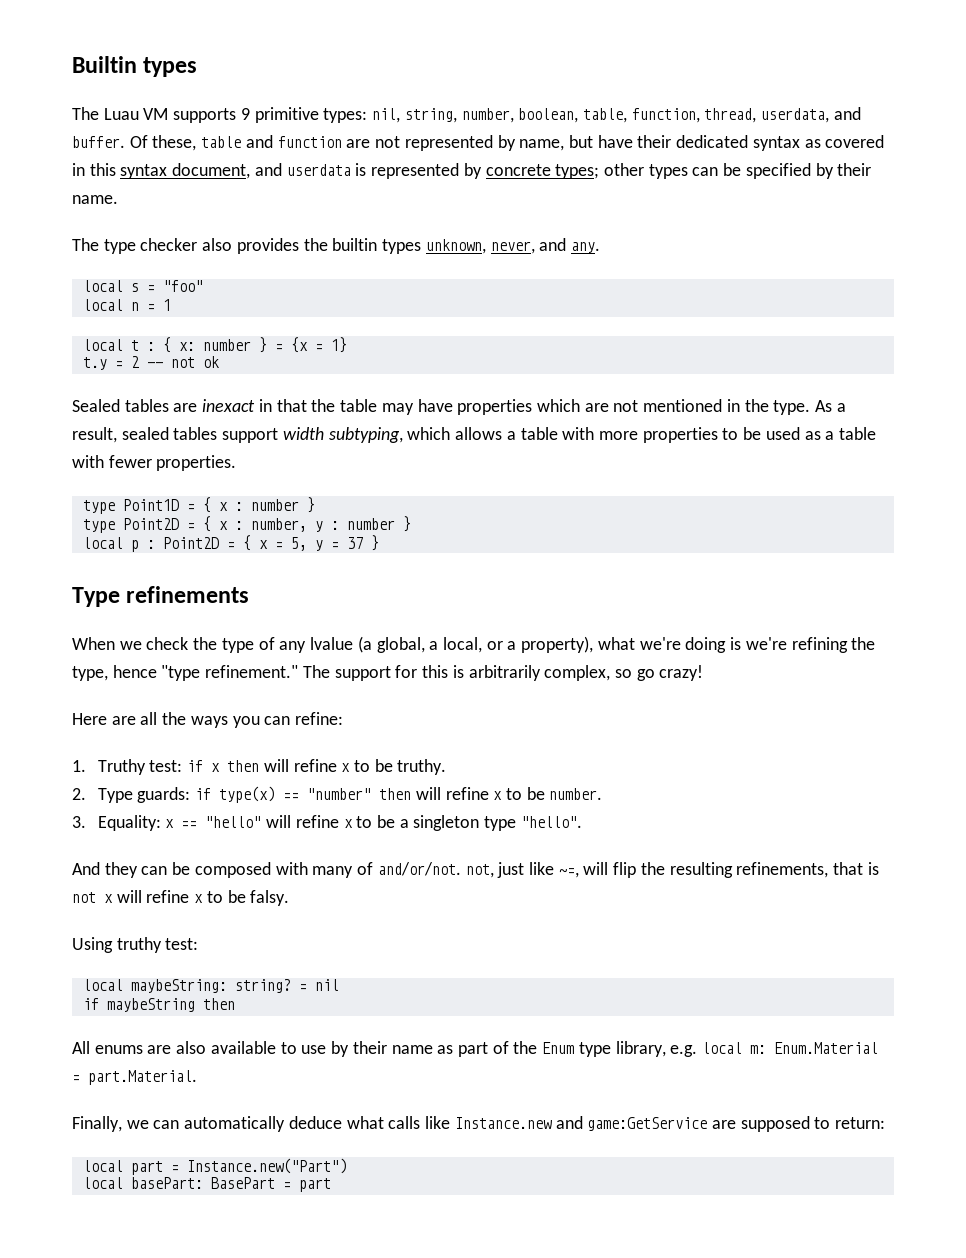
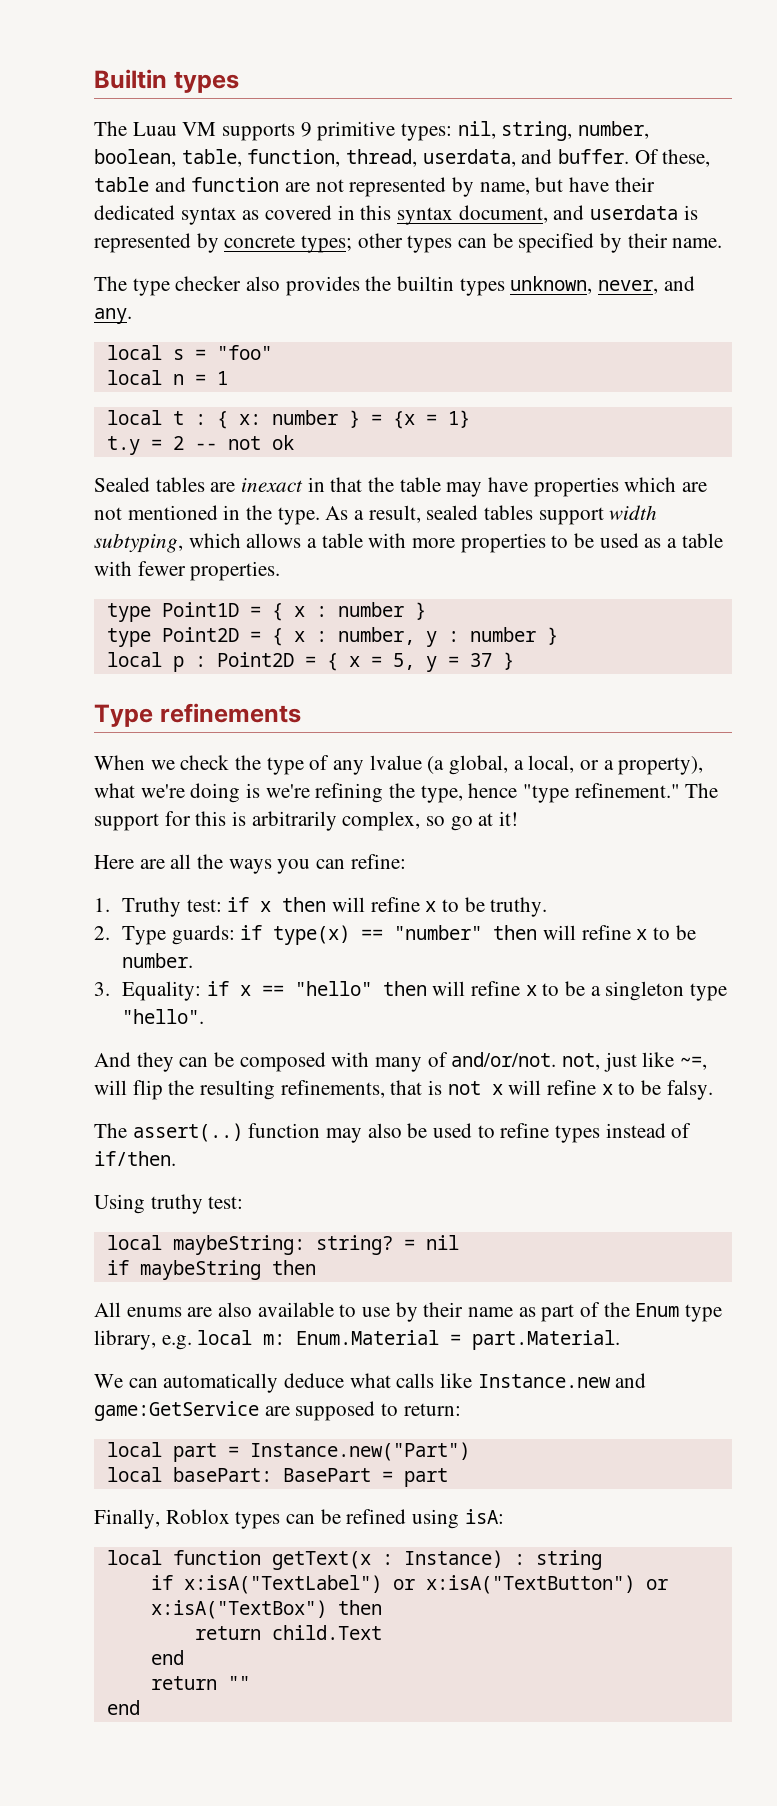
- The support for this is arbitrarily complex, so go crazy!
+ The support for this is arbitrarily complex, so go at it!
- 3. Equality: x == "hello" will refine x to be a singleton type "hello".
+ 3. Equality: if x == "hello" then will refine x to be a singleton type "hello".
+ The assert(..) function may also be used to refine types instead of if/then.
- Finally, we can automatically deduce what calls like Instance.new and game:GetService are supposed to return:
+ We can automatically deduce what calls like Instance.new and game:GetService are supposed to return:
+ Finally, Roblox types can be refined using isA:
+ local function getText(x : Instance) : string
+ if x:isA("TextLabel") or x:isA("TextButton") or x:isA("TextBox") then
+ return child.Text
+ end
+ return ""
+ end

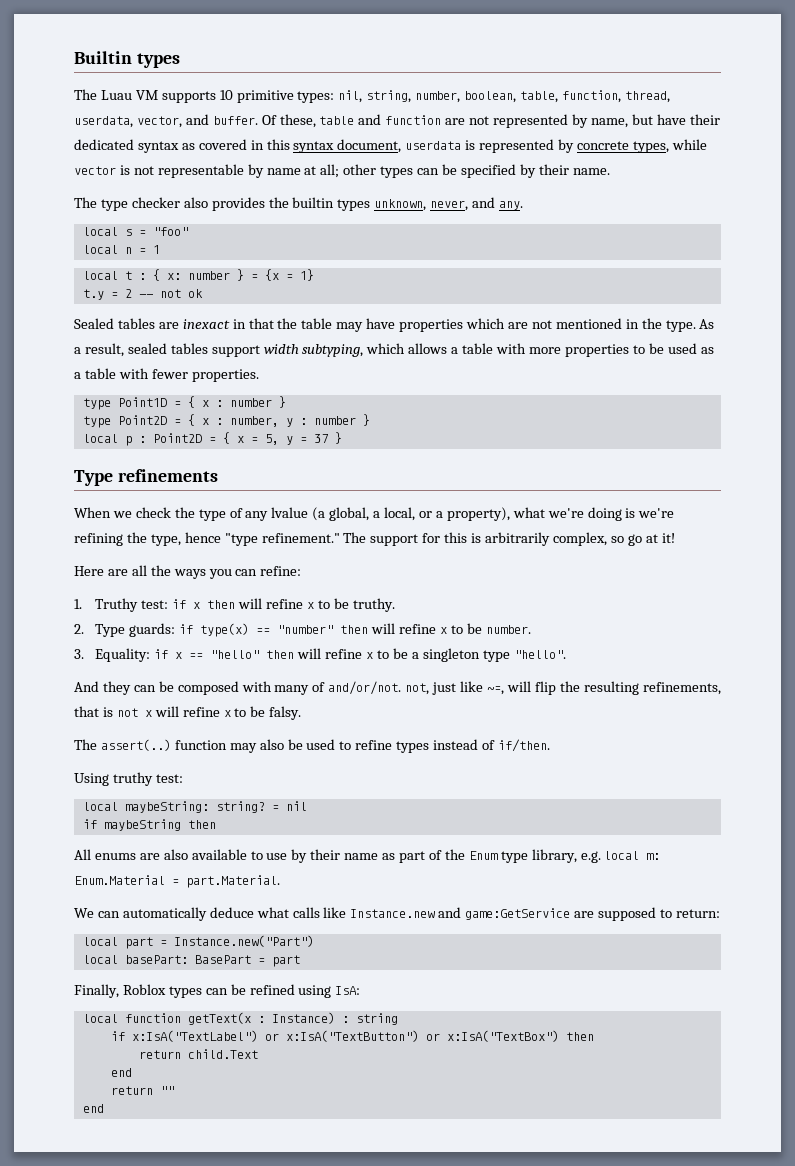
- The Luau VM supports 9 primitive types: nil, string, number, boolean, table, function, thread, userdata, and buffer.
+ The Luau VM supports 10 primitive types: nil, string, number, boolean, table, function, thread, userdata, vector, and buffer.
- Of these, table and function are not represented by name, but have their dedicated syntax as covered in this syntax document, and userdata is represented by concrete types; other types can be specified by their name.
+ Of these, table and function are not represented by name, but have their dedicated syntax as covered in this syntax document, userdata is represented by concrete types, while vector is not representable by name at all; other types can be specified by their name.
- Finally, Roblox types can be refined using isA:
+ Finally, Roblox types can be refined using IsA:
- if x:isA("TextLabel") or x:isA("TextButton") or x:isA("TextBox") then
+ if x:IsA("TextLabel") or x:IsA("TextButton") or x:IsA("TextBox") then

